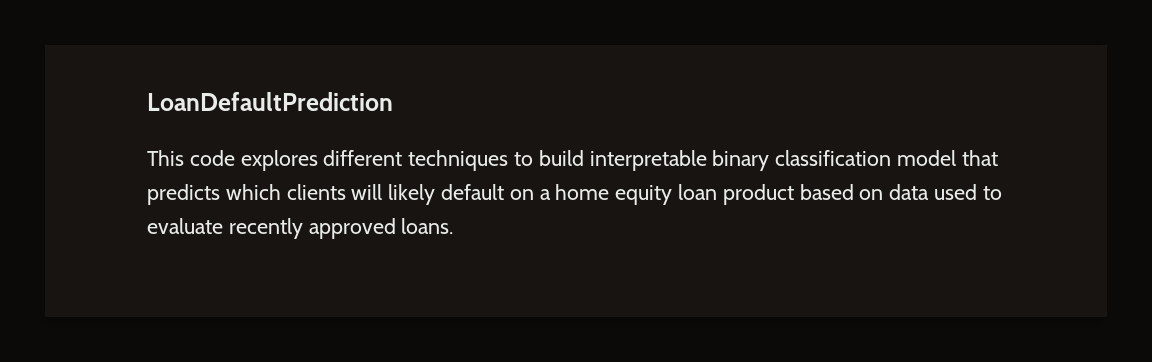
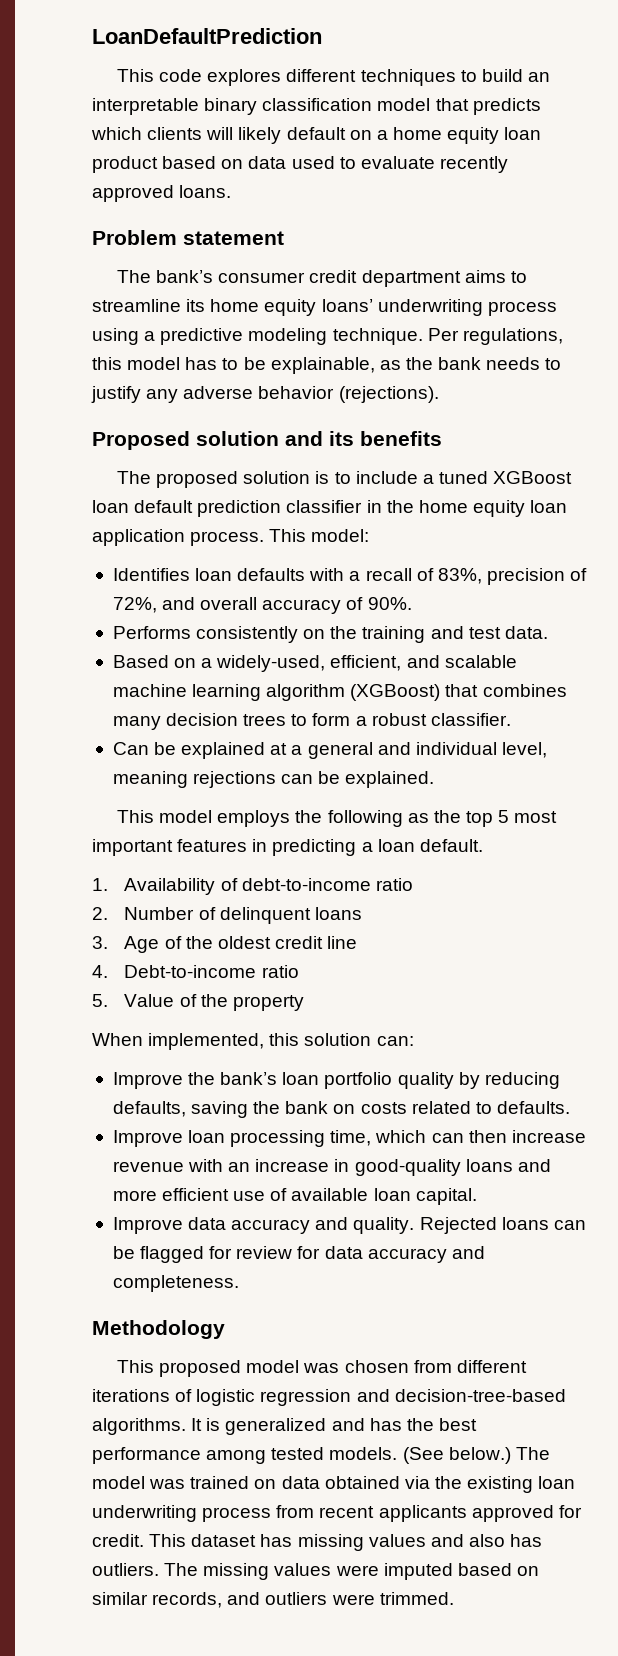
- This code explores different techniques to build interpretable binary classification model that predicts which clients will likely default on a home equity loan product based on data used to evaluate recently approved loans.
+ This code explores different techniques to build an interpretable binary classification model that predicts which clients will likely default on a home equity loan product based on data used to evaluate recently approved loans.
+ Problem statement
+ The bank’s consumer credit department aims to streamline its home equity loans’ underwriting process using a predictive modeling technique. Per regulations, this model has to be explainable, as the bank needs to justify any adverse behavior (rejections).
+ Proposed solution and its benefits
+ The proposed solution is to include a tuned XGBoost loan default prediction classifier in the home equity loan application process. This model:
+ Identifies loan defaults with a recall of 83%, precision of 72%, and overall accuracy of 90%.
+ Performs consistently on the training and test data.
+ Based on a widely-used, efficient, and scalable machine learning algorithm (XGBoost) that combines many decision trees to form a robust classifier.
+ Can be explained at a general and individual level, meaning rejections can be explained.
+ This model employs the following as the top 5 most important features in predicting a loan default.
+ 1. Availability of debt-to-income ratio
+ 2. Number of delinquent loans
+ 3. Age of the oldest credit line
+ 4. Debt-to-income ratio
+ 5. Value of the property
+ When implemented, this solution can:
+ Improve the bank’s loan portfolio quality by reducing defaults, saving the bank on costs related to defaults.
+ Improve loan processing time, which can then increase revenue with an increase in good-quality loans and more efficient use of available loan capital.
+ Improve data accuracy and quality. Rejected loans can be flagged for review for data accuracy and completeness.
+ Methodology
+ This proposed model was chosen from different iterations of logistic regression and decision-tree-based algorithms. It is generalized and has the best performance among tested models. (See below.) The model was trained on data obtained via the existing loan underwriting process from recent applicants approved for credit. This dataset has missing values and also has outliers. The missing values were imputed based on similar records, and outliers were trimmed.

